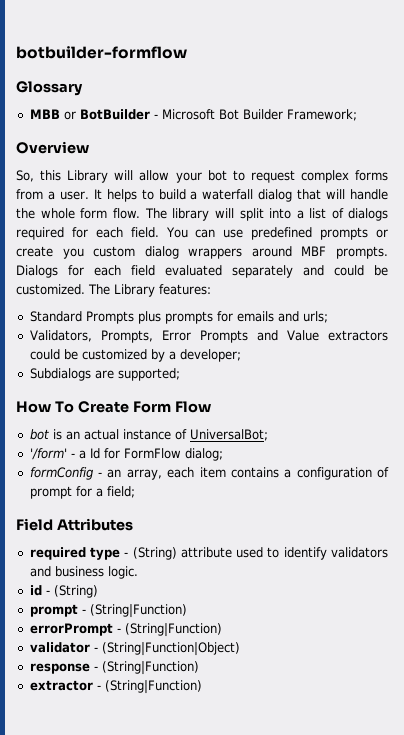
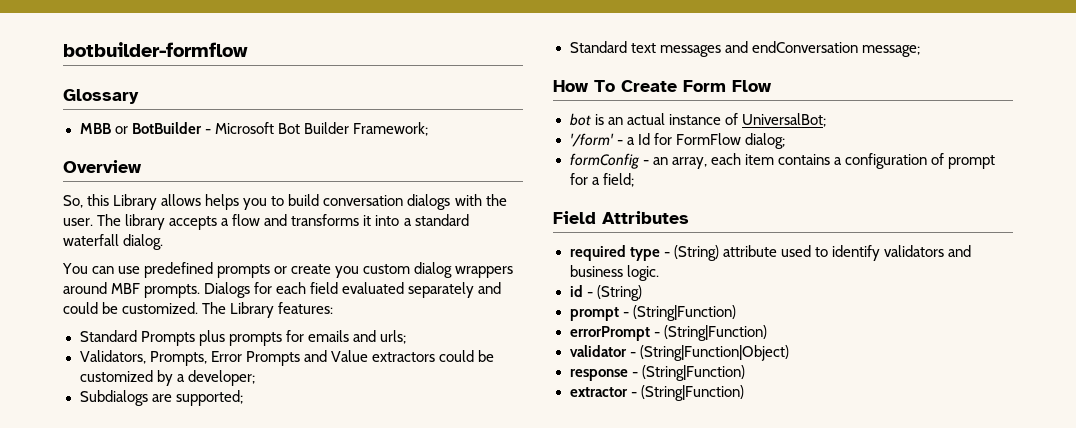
- So, this Library will allow your bot to request complex forms from a user. It helps to build a waterfall dialog that will handle the whole form flow. The library will split into a list of dialogs required for each field. You can use predefined prompts or create you custom dialog wrappers around MBF prompts.
+ So, this Library allows helps you to build conversation dialogs with the user. The library accepts a flow and transforms it into a standard waterfall dialog.
+ You can use predefined prompts or create you custom dialog wrappers around MBF prompts.
+ Standard text messages and endConversation message;

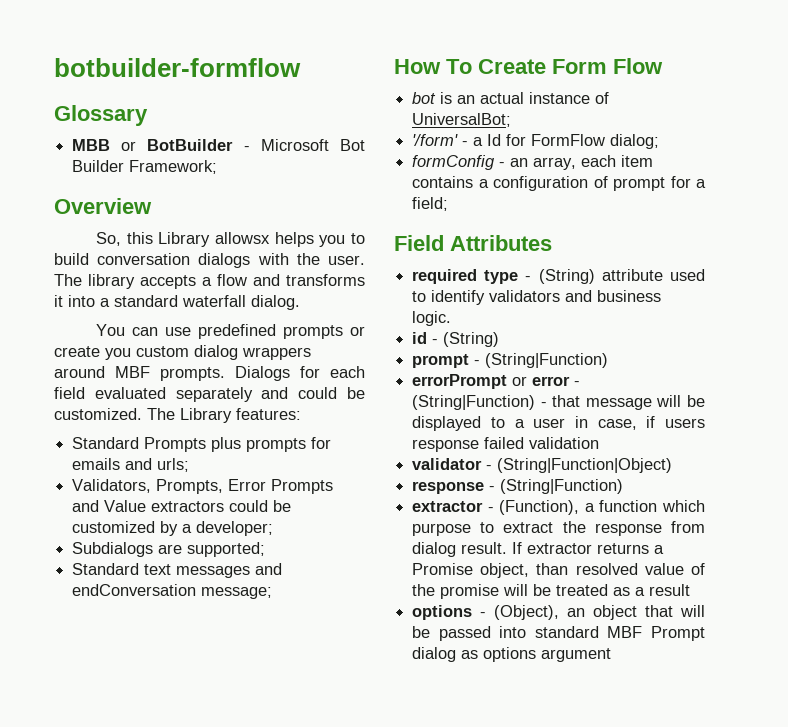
- So, this Library allows helps you to build conversation dialogs with the user.
+ So, this Library allowsx helps you to build conversation dialogs with the user.
- errorPrompt - (String|Function)
+ errorPrompt or error - (String|Function) - that message will be displayed to a user in case, if users response failed validation
- extractor - (String|Function)
+ extractor - (Function), a function which purpose to extract the response from dialog result. If extractor returns a Promise object, than resolved value of the promise will be treated as a result
+ options - (Object), an object that will be passed into standard MBF Prompt dialog as options argument

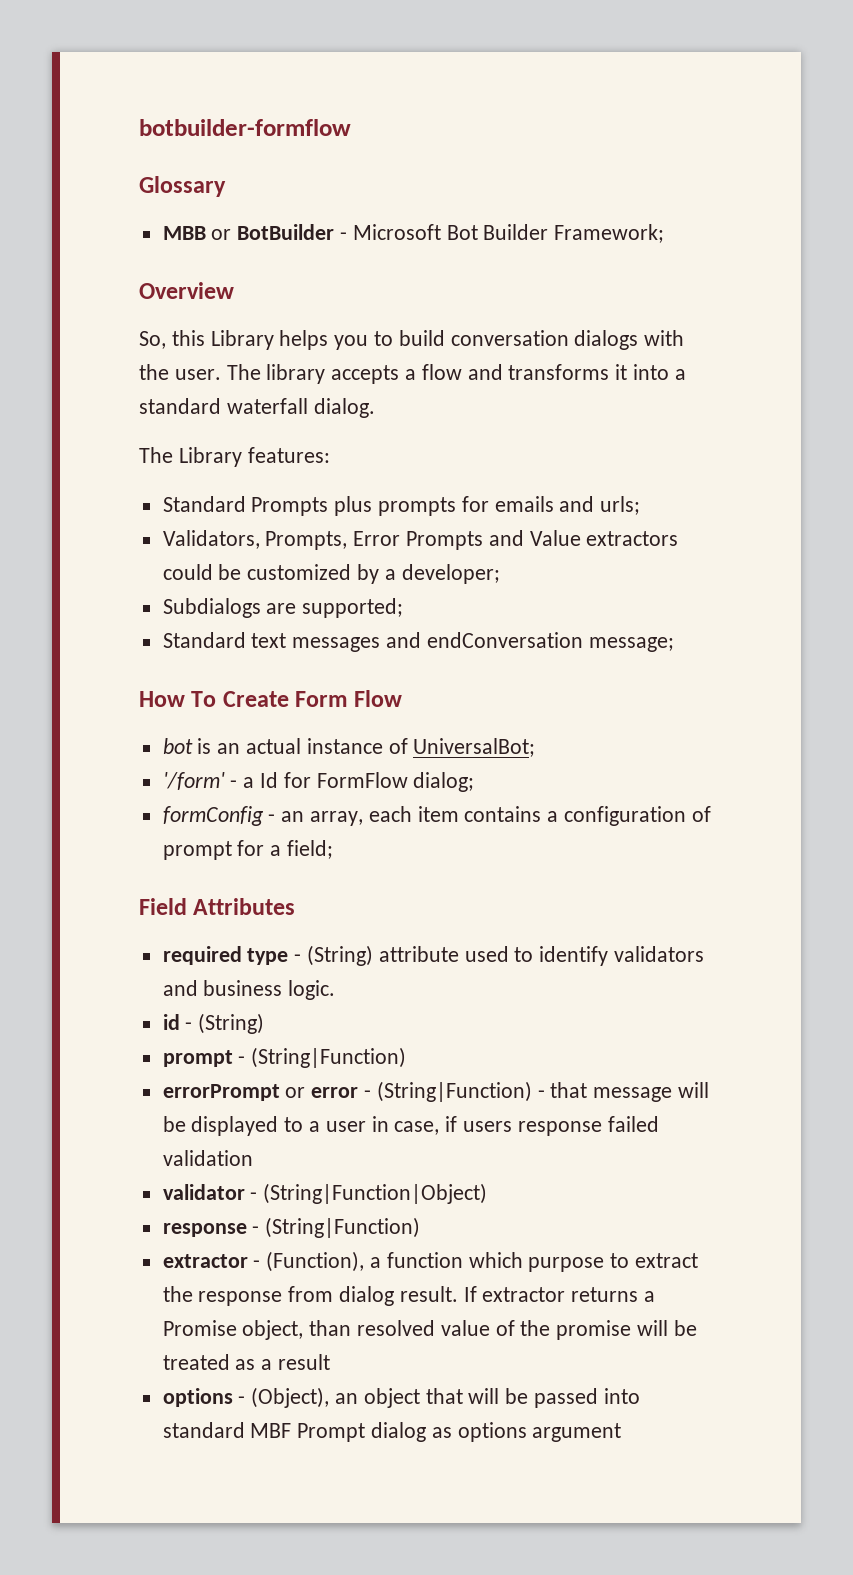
- So, this Library allowsx helps you to build conversation dialogs with the user.
+ So, this Library helps you to build conversation dialogs with the user.
- You can use predefined prompts or create you custom dialog wrappers around MBF prompts. Dialogs for each field evaluated separately and could be customized.

